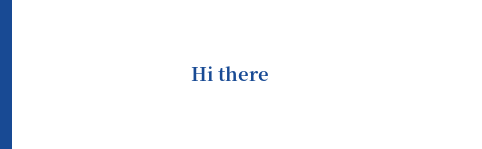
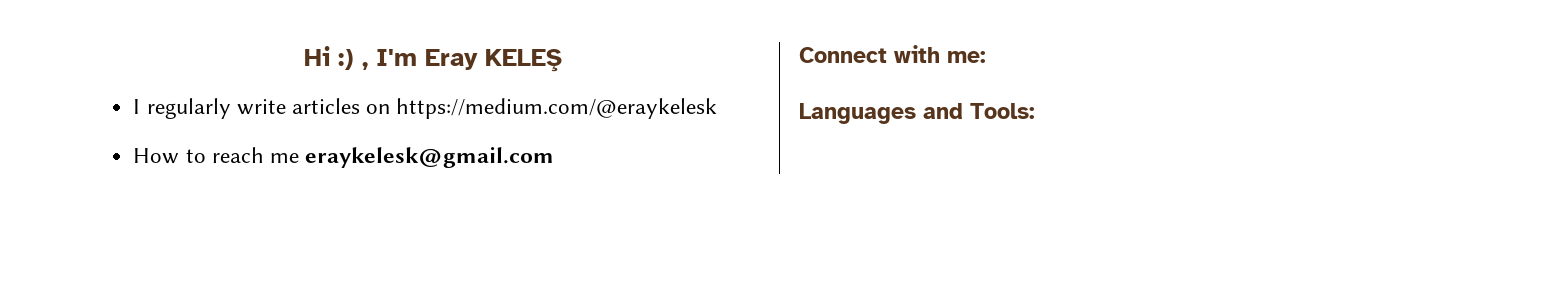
- Hi there
+ Hi :) , I'm Eray KELEŞ
+ I regularly write articles on https://medium.com/@eraykelesk
+ How to reach me eraykelesk@gmail.com
+ Connect with me:
+ Languages and Tools:

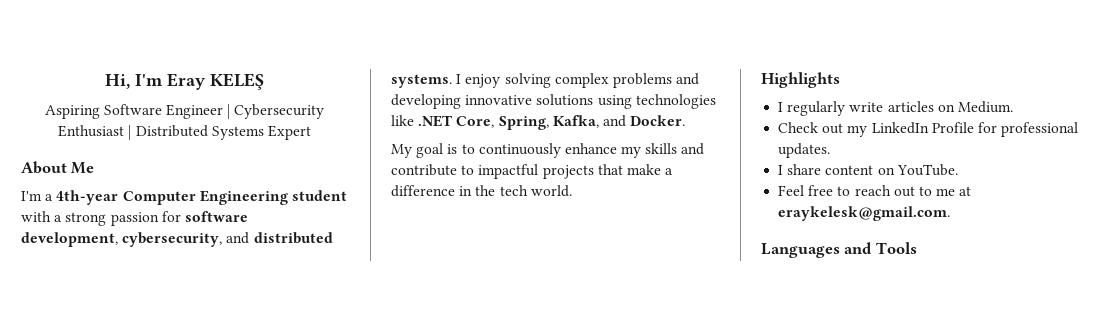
- Hi :) , I'm Eray KELEŞ
+ Hi, I'm Eray KELEŞ
+ Aspiring Software Engineer | Cybersecurity Enthusiast | Distributed Systems Expert
+ About Me
+ I'm a 4th-year Computer Engineering student with a strong passion for software development, cybersecurity, and distributed systems. I enjoy solving complex problems and developing innovative solutions using technologies like .NET Core, Spring, Kafka, and Docker.
+ My goal is to continuously enhance my skills and contribute to impactful projects that make a difference in the tech world.
+ Highlights
- I regularly write articles on https://medium.com/@eraykelesk
- How to reach me eraykelesk@gmail.com
- Connect with me:
+ I regularly write articles on Medium.
+ Check out my LinkedIn Profile for professional updates.
+ I share content on YouTube.
+ Feel free to reach out to me at eraykelesk@gmail.com.
- Languages and Tools:
+ Languages and Tools

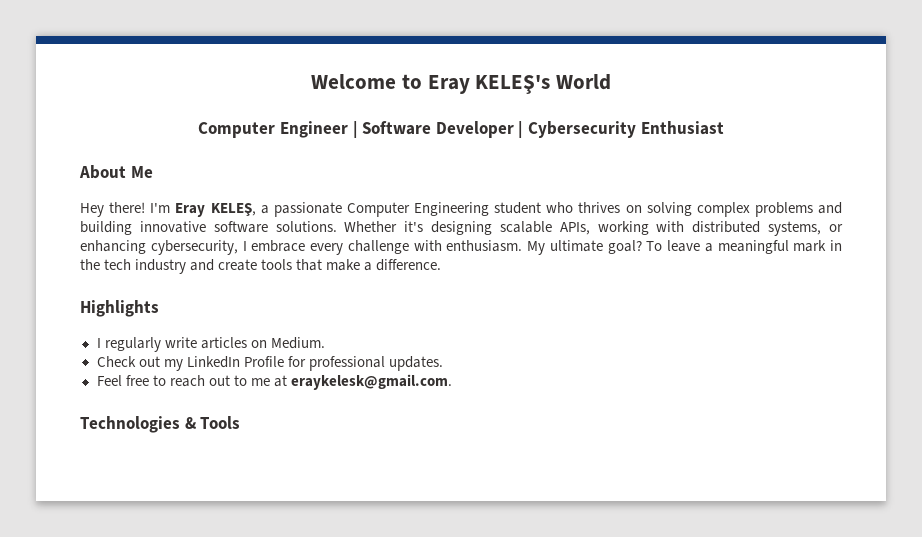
- Hi, I'm Eray KELEŞ
- Aspiring Software Engineer | Cybersecurity Enthusiast | Distributed Systems Expert
+ Welcome to Eray KELEŞ's World
+ Computer Engineer | Software Developer | Cybersecurity Enthusiast
  About Me
- I'm a 4th-year Computer Engineering student with a strong passion for software development, cybersecurity, and distributed systems. I enjoy solving complex problems and developing innovative solutions using technologies like .NET Core, Spring, Kafka, and Docker.
- My goal is to continuously enhance my skills and contribute to impactful projects that make a difference in the tech world.
+ Hey there! I'm Eray KELEŞ, a passionate Computer Engineering student who thrives on solving complex problems and building innovative software solutions. Whether it's designing scalable APIs, working with distributed systems, or enhancing cybersecurity, I embrace every challenge with enthusiasm. My ultimate goal? To leave a meaningful mark in the tech industry and create tools that make a difference.
- I share content on YouTube.
- Languages and Tools
+ Technologies & Tools

